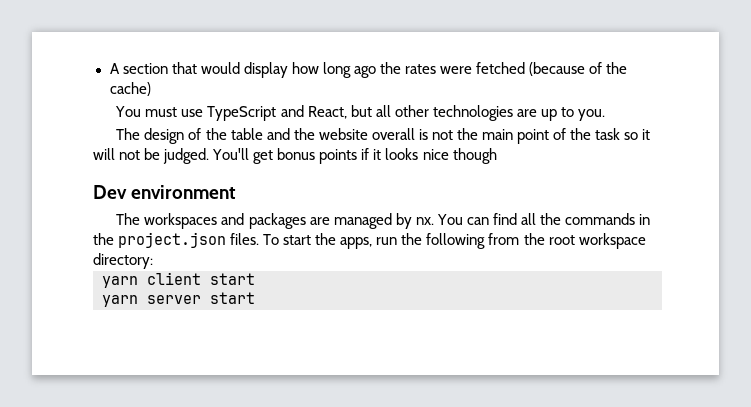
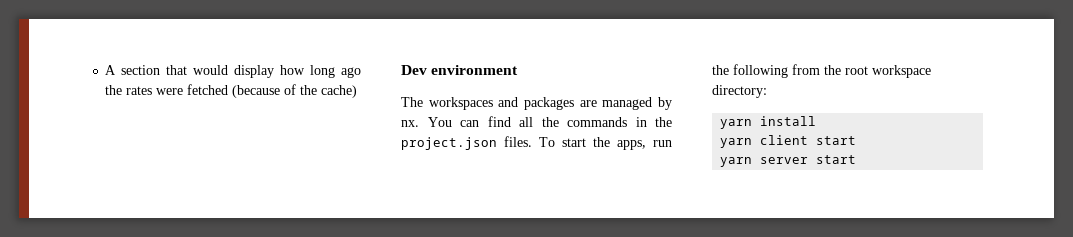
- You must use TypeScript and React, but all other technologies are up to you.
- The design of the table and the website overall is not the main point of the task so it will not be judged. You'll get bonus points if it looks nice though
+ yarn install

